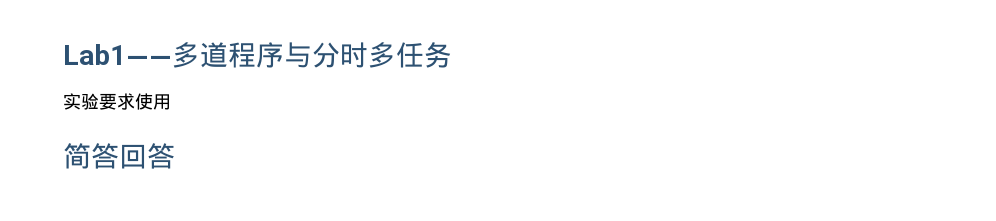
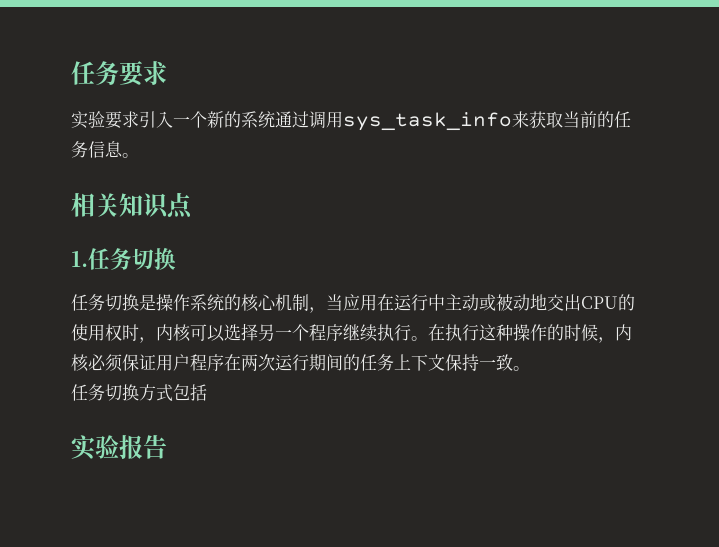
- Lab1——多道程序与分时多任务
+ 任务要求
- 实验要求使用
- 简答回答
+ 实验要求引入一个新的系统通过调用sys_task_info来获取当前的任务信息。
+ 相关知识点
+ 1.任务切换
+ 任务切换是操作系统的核心机制，当应用在运行中主动或被动地交出CPU的使用权时，内核可以选择另一个程序继续执行。在执行这种操作的时候，内核必须保证用户程序在两次运行期间的任务上下文保持一致。
+ 任务切换方式包括
+ 实验报告

